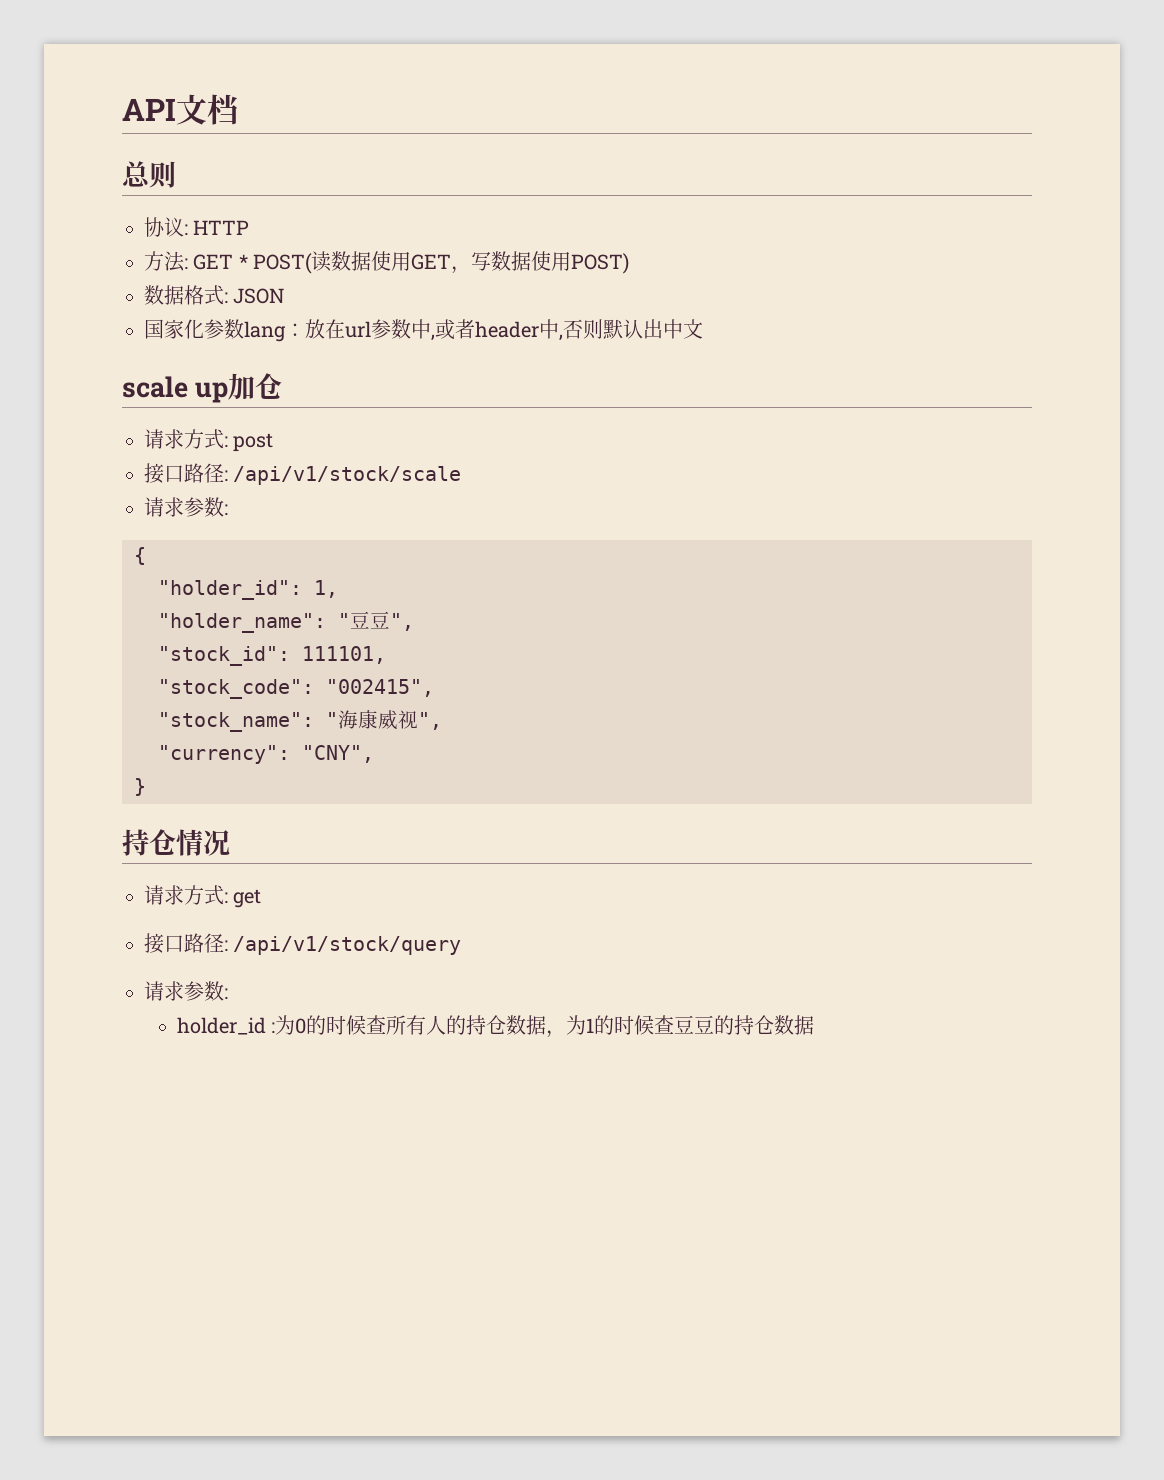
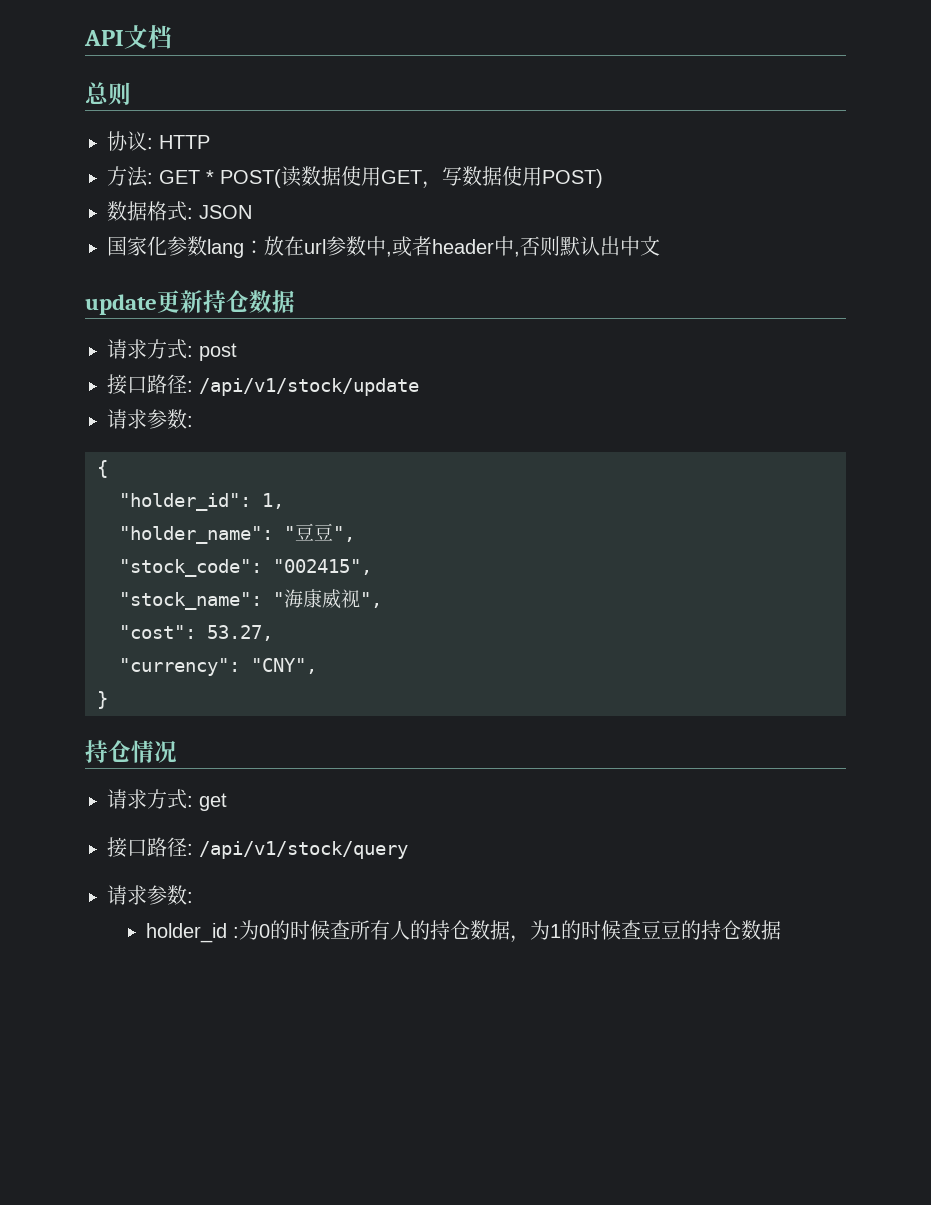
- scale up加仓
+ update更新持仓数据
- 接口路径: /api/v1/stock/scale
+ 接口路径: /api/v1/stock/update
- "stock_id": 111101,
+ "cost": 53.27,

